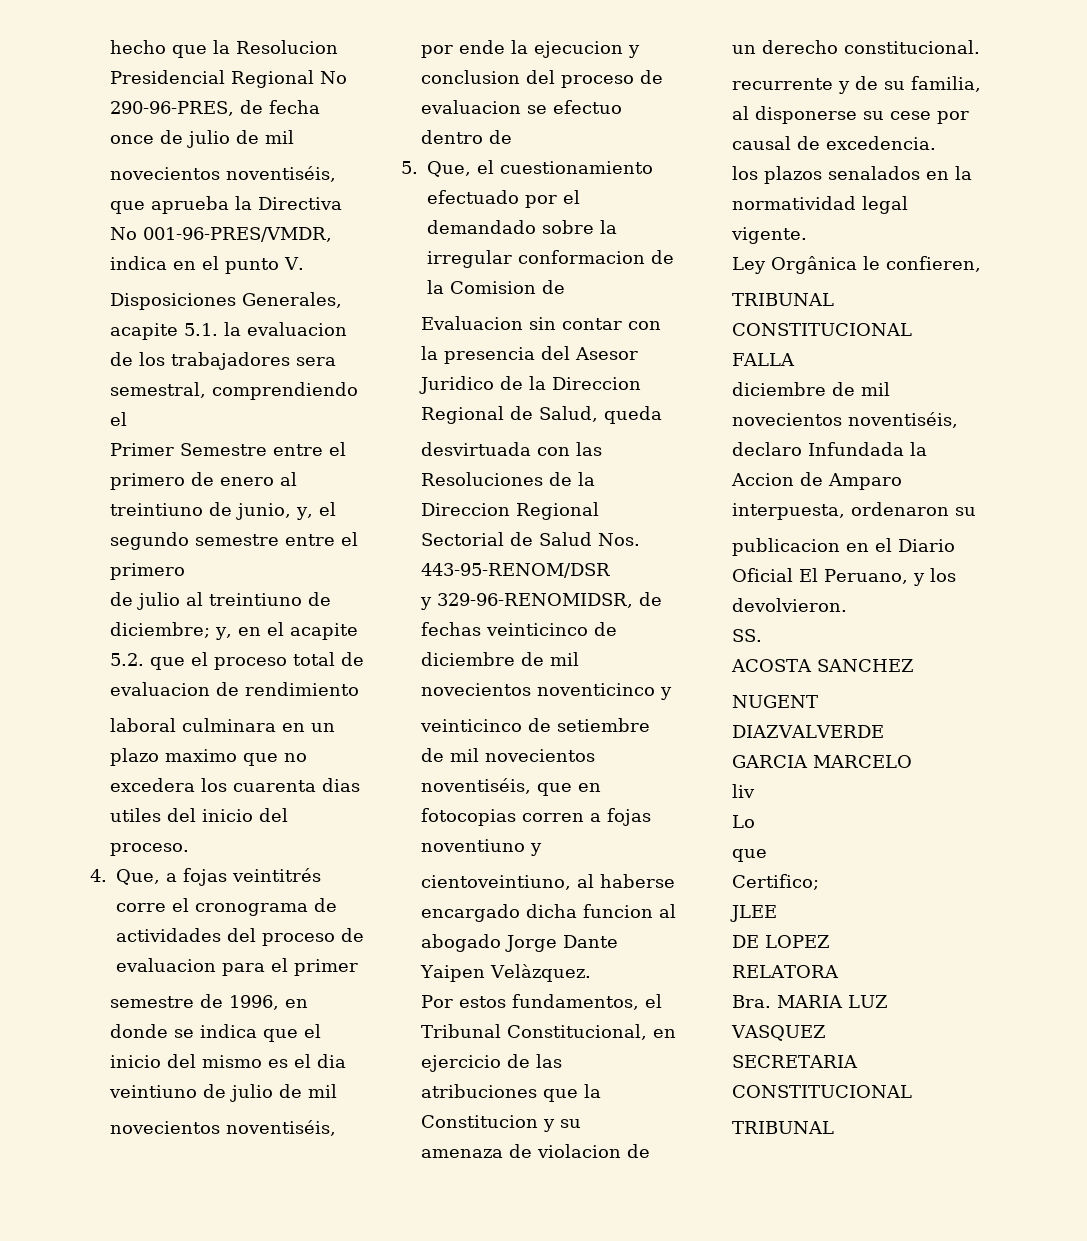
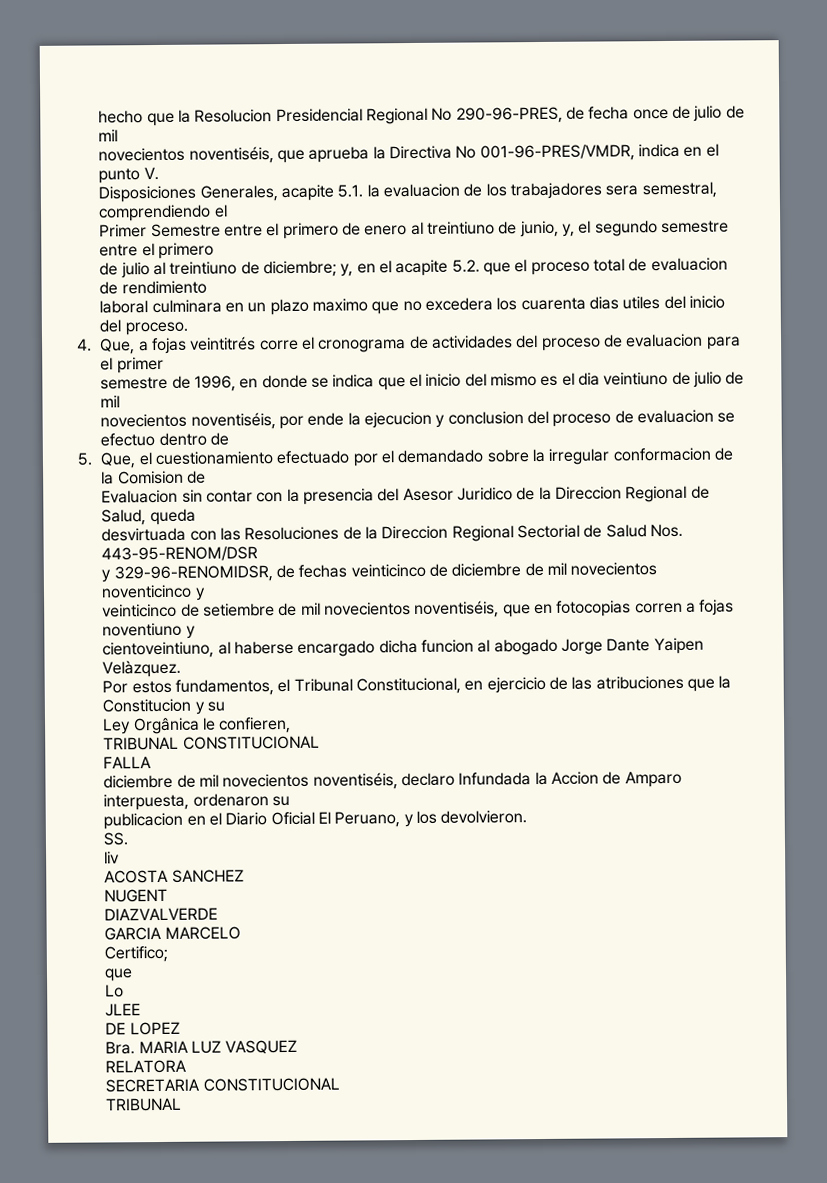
- amenaza de violacion de un derecho constitucional.
- recurrente y de su familia, al disponerse su cese por causal de excedencia.
- los plazos senalados en la normatividad legal vigente.
+ liv
- liv
- Lo
+ Certifico;
- Certifico;
+ Lo
- RELATORA
+ RELATORA

